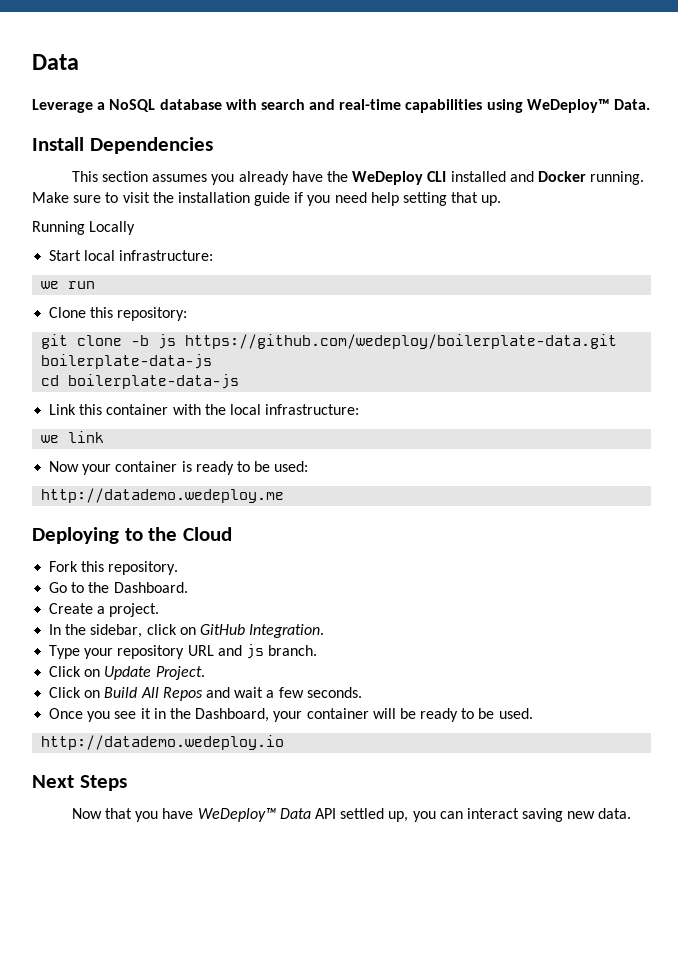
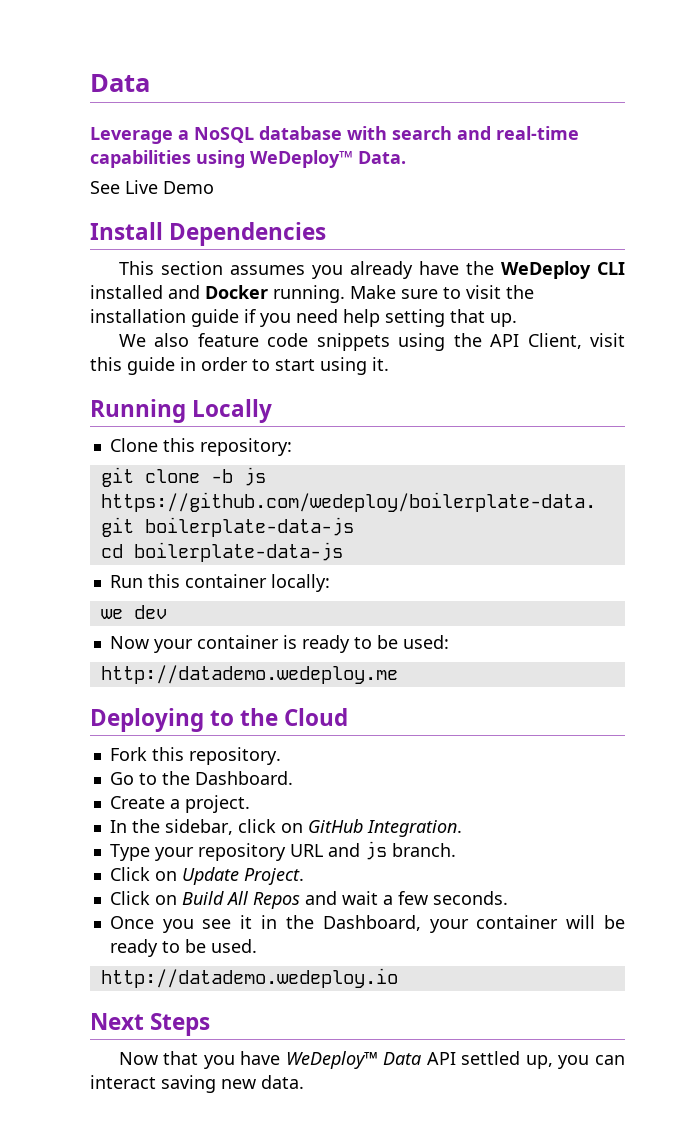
+ See Live Demo
+ We also feature code snippets using the API Client, visit this guide in order to start using it.
  Running Locally
- Start local infrastructure:
- we run
- Link this container with the local infrastructure:
- we link
+ Run this container locally:
+ we dev

